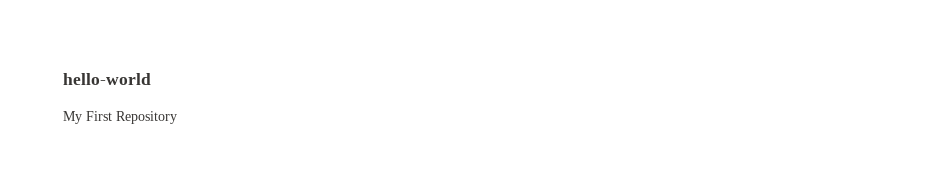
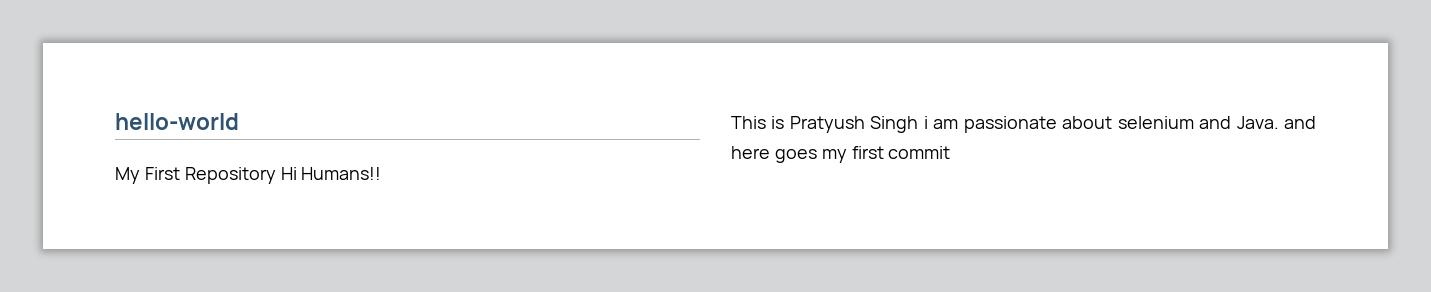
- My First Repository
+ My First Repository Hi Humans!!
+ This is Pratyush Singh i am passionate about selenium and Java. and here goes my first commit

